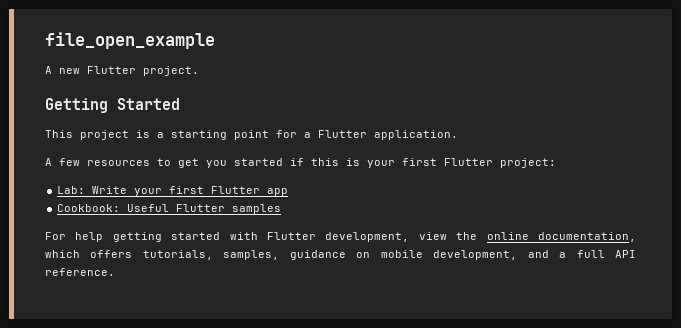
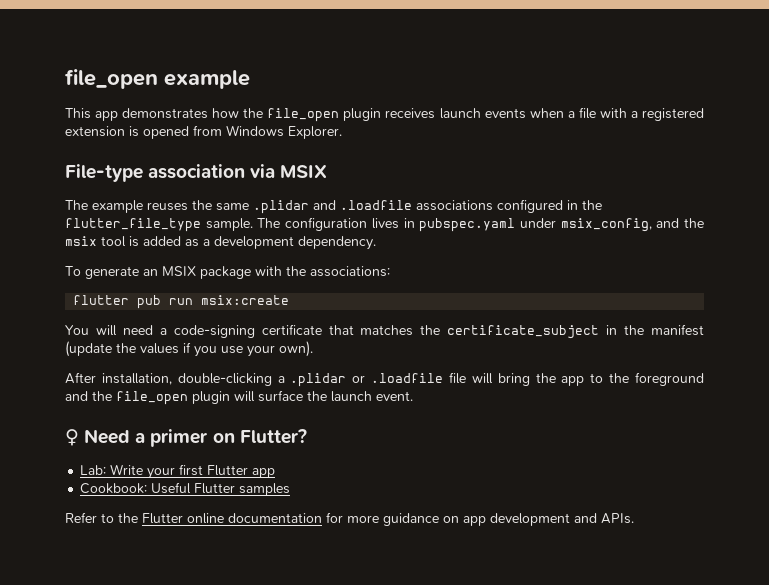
- file_open_example
- A new Flutter project.
- Getting Started
- This project is a starting point for a Flutter application.
- A few resources to get you started if this is your first Flutter project:
+ file_open example
+ This app demonstrates how the file_open plugin receives launch events when a file with a registered extension is opened from Windows Explorer.
+ File-type association via MSIX
+ The example reuses the same .plidar and .loadfile associations configured in the flutter_file_type sample. The configuration lives in pubspec.yaml under msix_config, and the msix tool is added as a development dependency.
+ To generate an MSIX package with the associations:
+ flutter pub run msix:create
+ You will need a code-signing certificate that matches the certificate_subject in the manifest (update the values if you use your own).
+ After installation, double-clicking a .plidar or .loadfile file will bring the app to the foreground and the file_open plugin will surface the launch event.
+ ♀ Need a primer on Flutter?
- For help getting started with Flutter development, view the online documentation, which offers tutorials, samples, guidance on mobile development, and a full API reference.
+ Refer to the Flutter online documentation for more guidance on app development and APIs.

